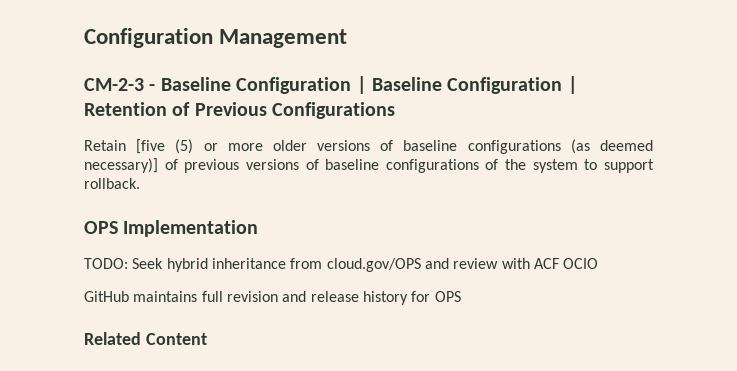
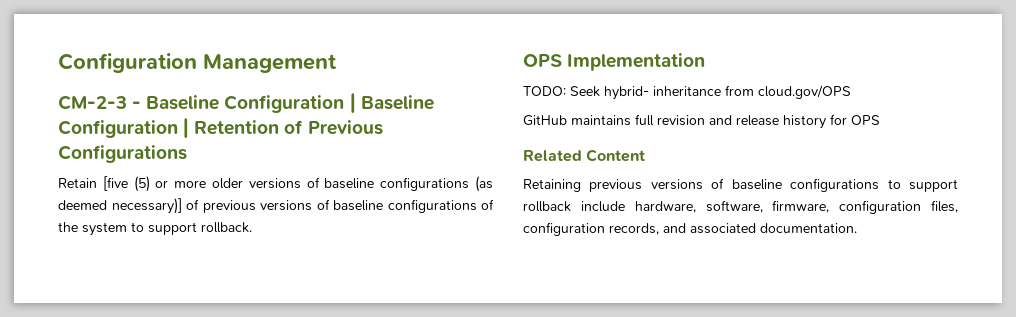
- TODO: Seek hybrid inheritance from cloud.gov/OPS and review with ACF OCIO
+ TODO: Seek hybrid- inheritance from cloud.gov/OPS
+ Retaining previous versions of baseline configurations to support rollback include hardware, software, firmware, configuration files, configuration records, and associated documentation.

